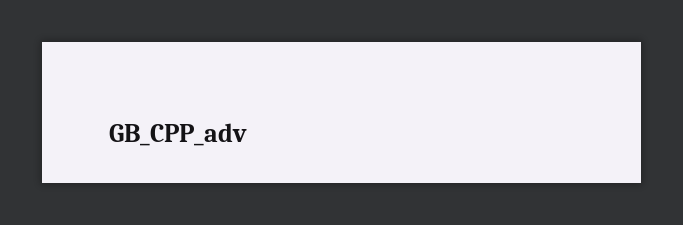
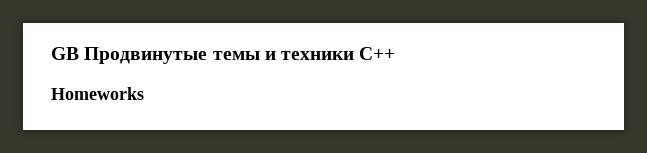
- GB_CPP_adv
+ GB Продвинутые темы и техники C++
+ Homeworks

